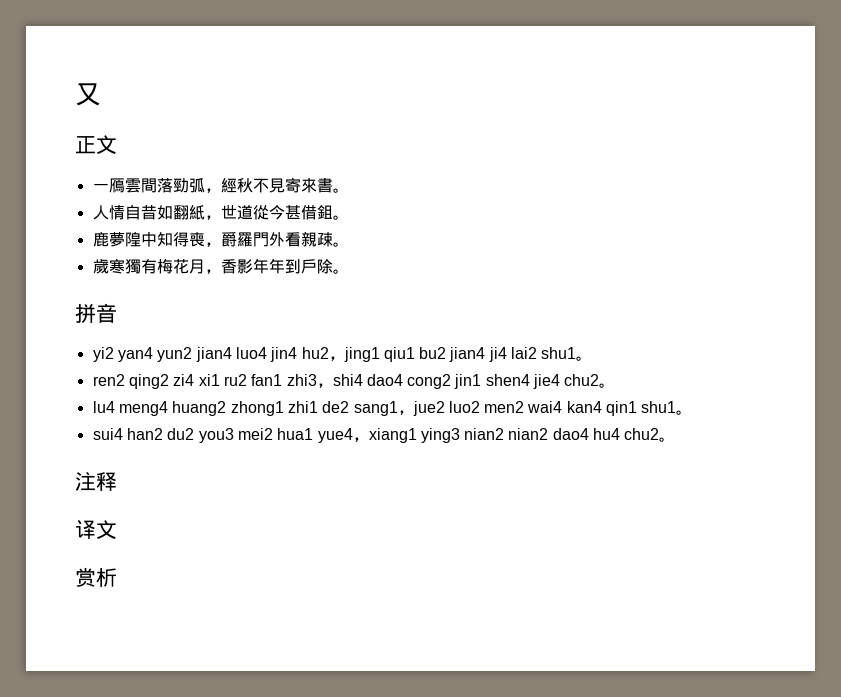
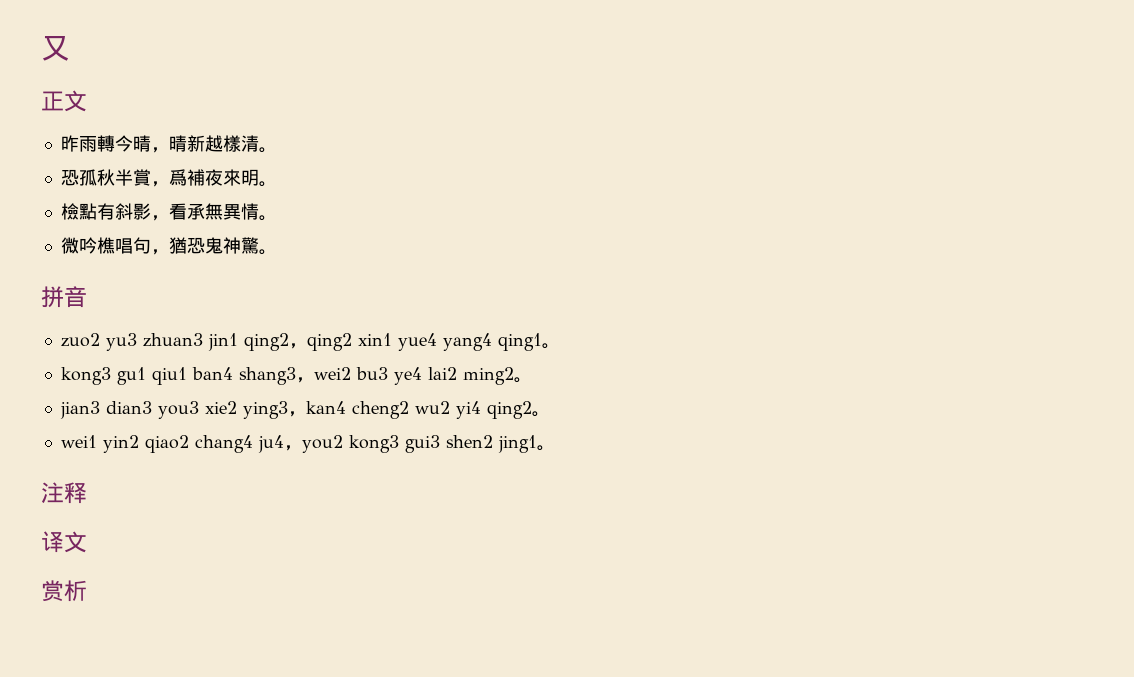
- 一鴈雲間落勁弧，經秋不見寄來書。
- 人情自昔如翻紙，世道從今甚借鉏。
- 鹿夢隍中知得喪，爵羅門外看親疎。
- 歲寒獨有梅花月，香影年年到戶除。
+ 昨雨轉今晴，晴新越樣清。
+ 恐孤秋半賞，爲補夜來明。
+ 檢點有斜影，看承無異情。
+ 微吟樵唱句，猶恐鬼神驚。
  拼音
- yi2 yan4 yun2 jian4 luo4 jin4 hu2，jing1 qiu1 bu2 jian4 ji4 lai2 shu1。
- ren2 qing2 zi4 xi1 ru2 fan1 zhi3，shi4 dao4 cong2 jin1 shen4 jie4 chu2。
- lu4 meng4 huang2 zhong1 zhi1 de2 sang1，jue2 luo2 men2 wai4 kan4 qin1 shu1。
- sui4 han2 du2 you3 mei2 hua1 yue4，xiang1 ying3 nian2 nian2 dao4 hu4 chu2。
+ zuo2 yu3 zhuan3 jin1 qing2，qing2 xin1 yue4 yang4 qing1。
+ kong3 gu1 qiu1 ban4 shang3，wei2 bu3 ye4 lai2 ming2。
+ jian3 dian3 you3 xie2 ying3，kan4 cheng2 wu2 yi4 qing2。
+ wei1 yin2 qiao2 chang4 ju4，you2 kong3 gui3 shen2 jing1。

